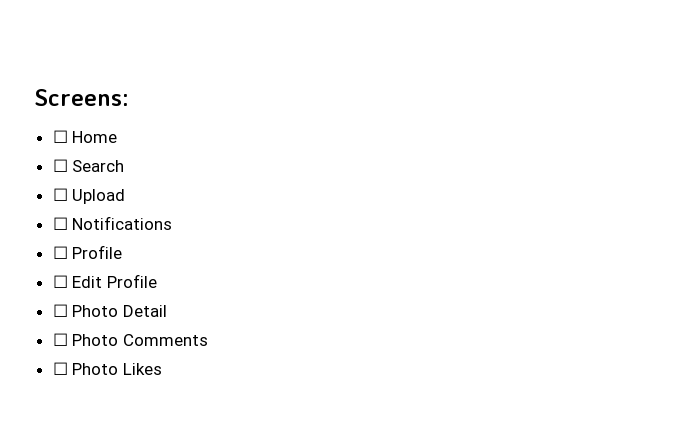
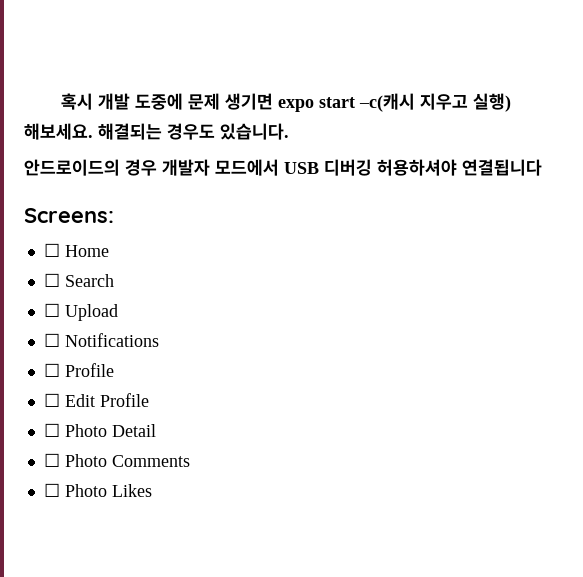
+ 혹시 개발 도중에 문제 생기면 expo start –c(캐시 지우고 실행) 해보세요. 해결되는 경우도 있습니다.
+ 안드로이드의 경우 개발자 모드에서 USB 디버깅 허용하셔야 연결됩니다

